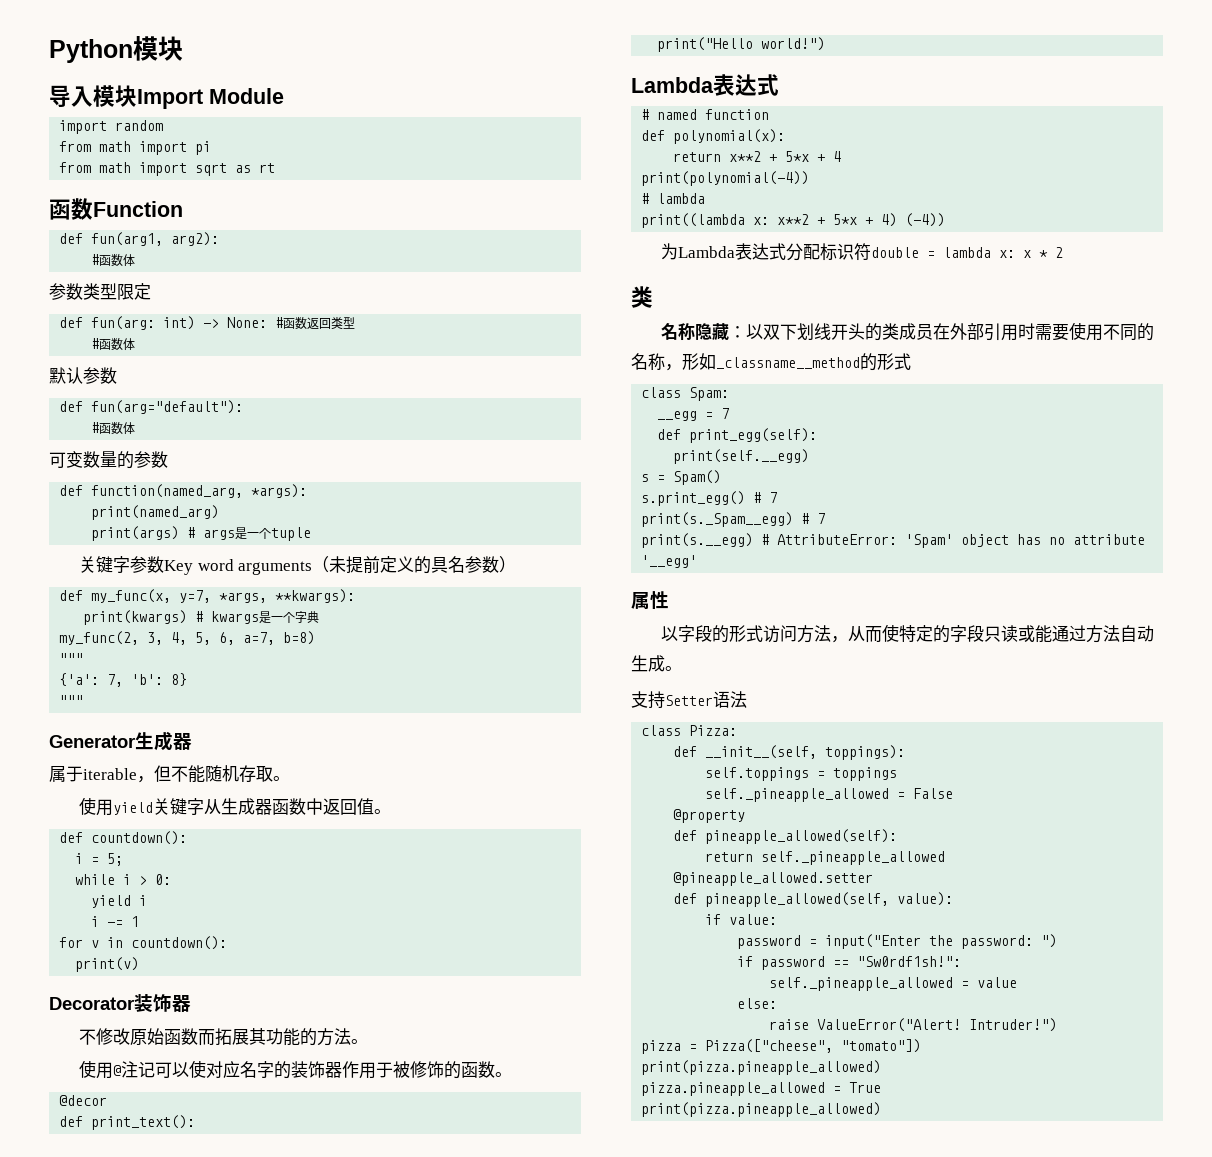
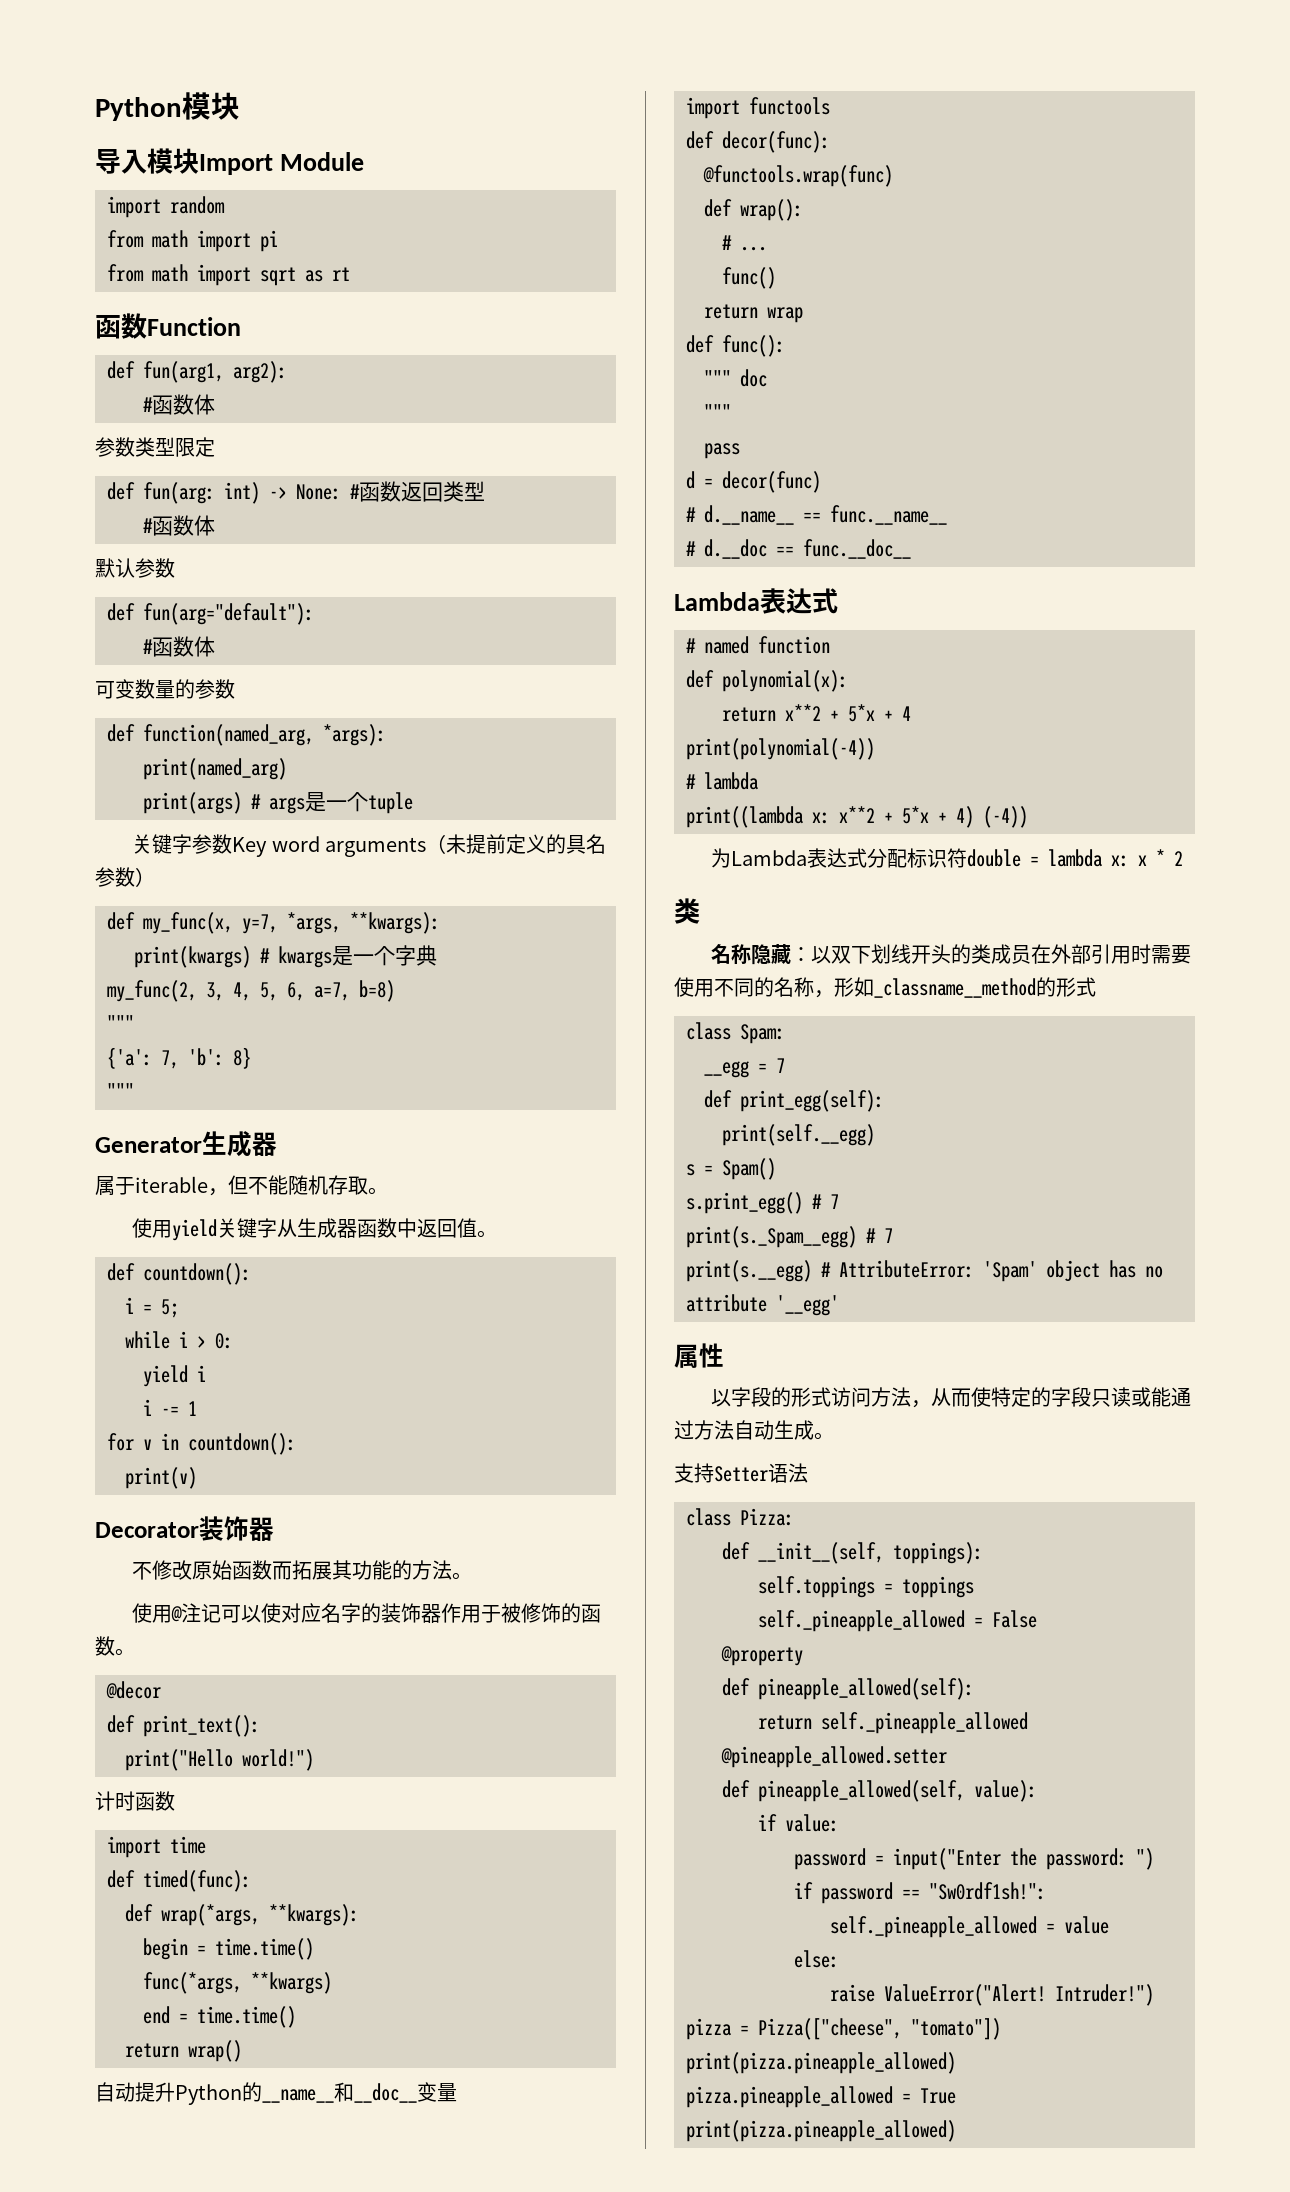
+ 计时函数
+ import time
+ def timed(func):
+ def wrap(*args, **kwargs):
+ begin = time.time()
+ func(*args, **kwargs)
+ end = time.time()
+ return wrap()
+ 自动提升Python的__name__和__doc__变量
+ import functools
+ def decor(func):
+ @functools.wrap(func)
+ def wrap():
+ # ...
+ func()
+ return wrap
+ def func():
+ """ doc
+ """
+ pass
+ d = decor(func)
+ # d.__name__ == func.__name__
+ # d.__doc == func.__doc__

